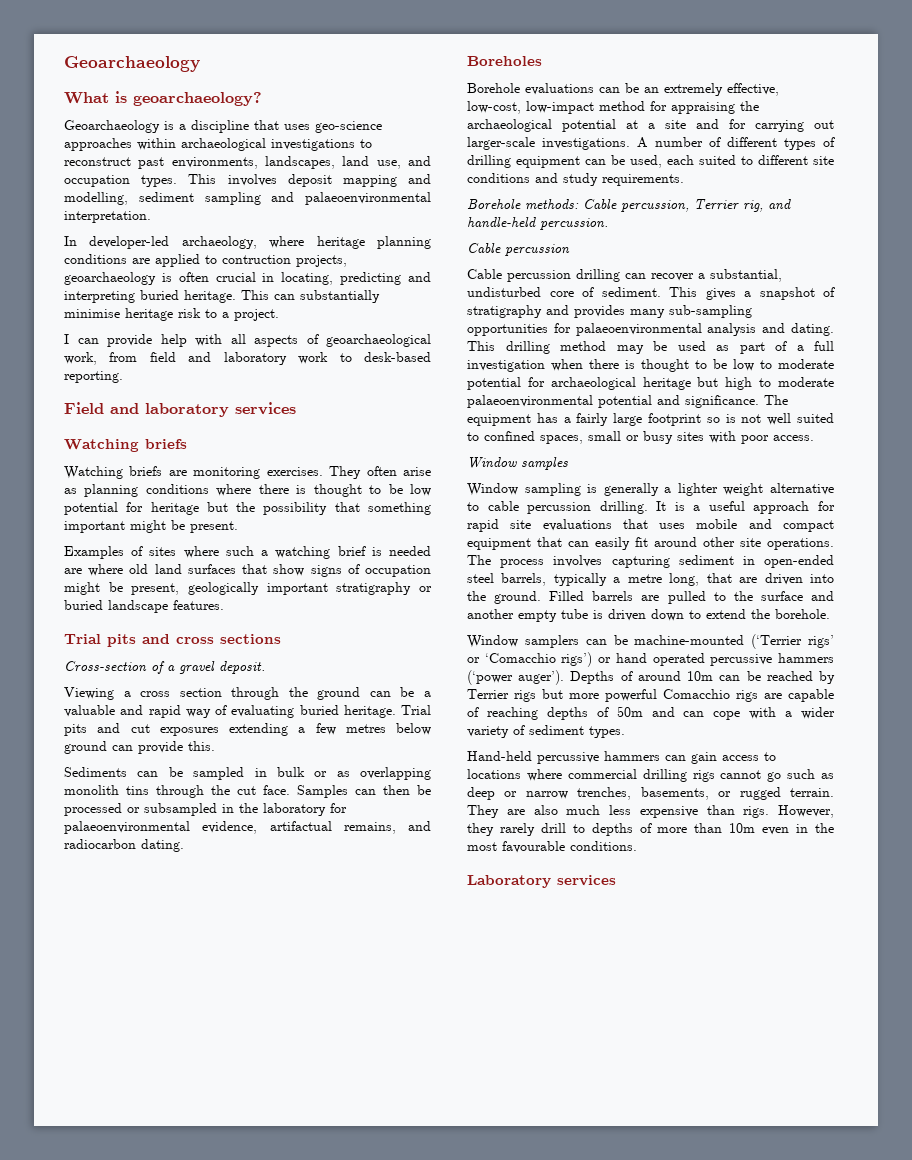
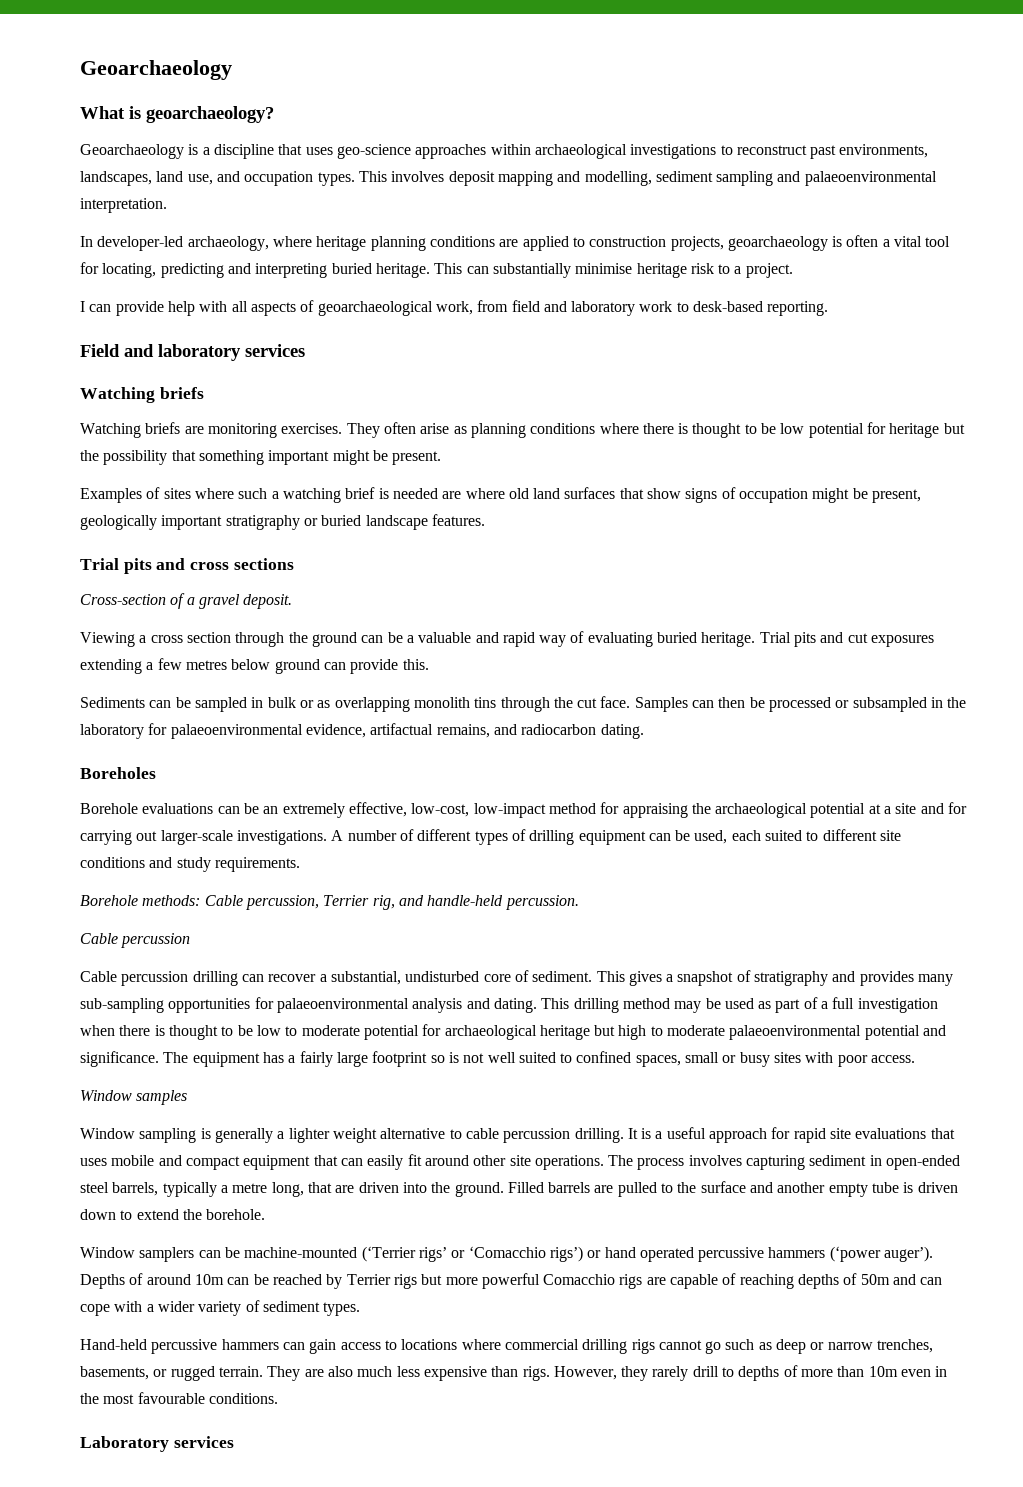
- In developer-led archaeology, where heritage planning conditions are applied to contruction projects, geoarchaeology is often crucial in locating, predicting and interpreting buried heritage.
+ In developer-led archaeology, where heritage planning conditions are applied to construction projects, geoarchaeology is often a vital tool for locating, predicting and interpreting buried heritage.

